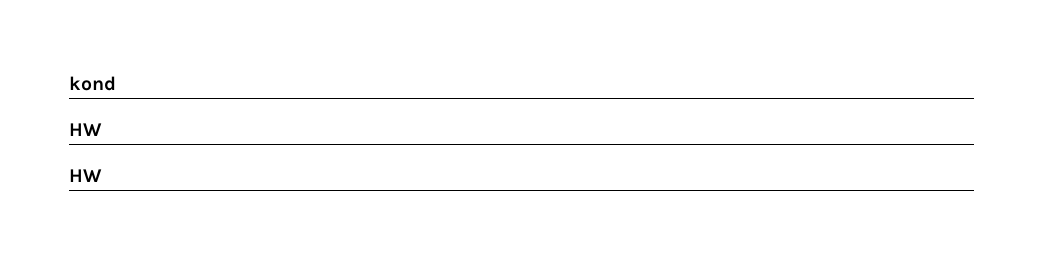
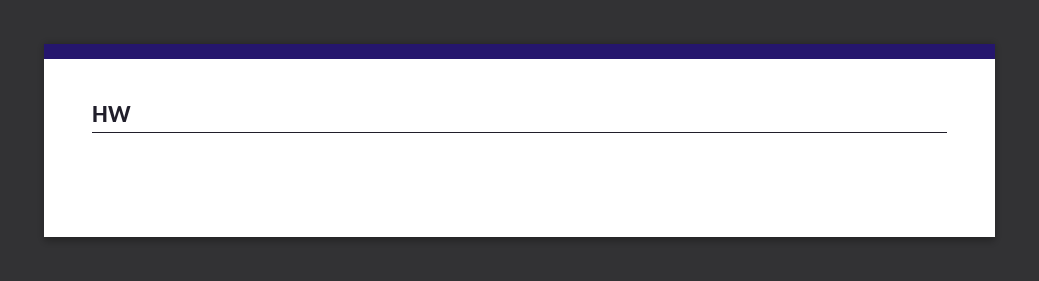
- kond
- HW

